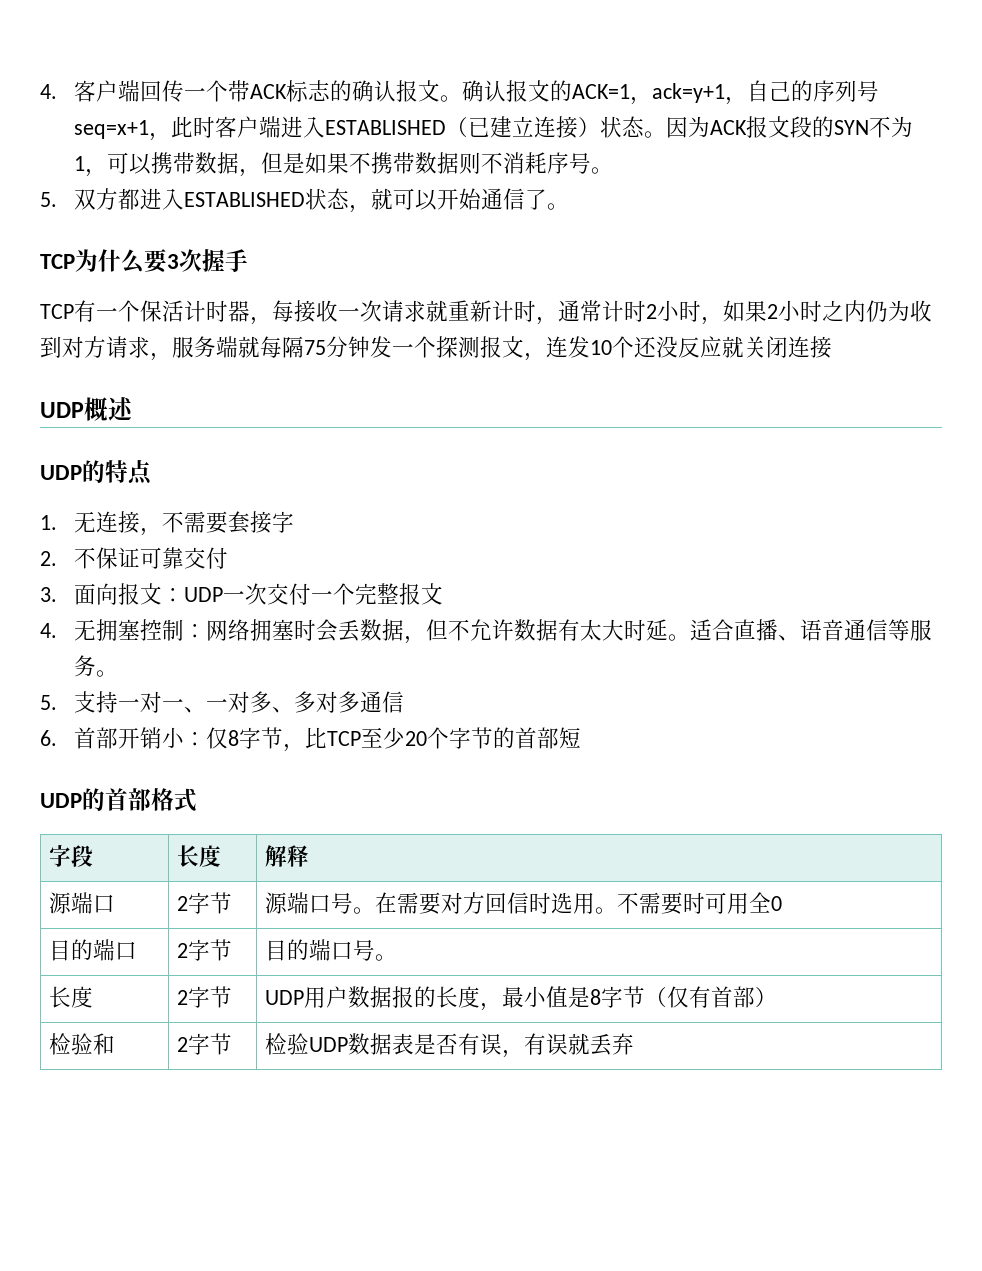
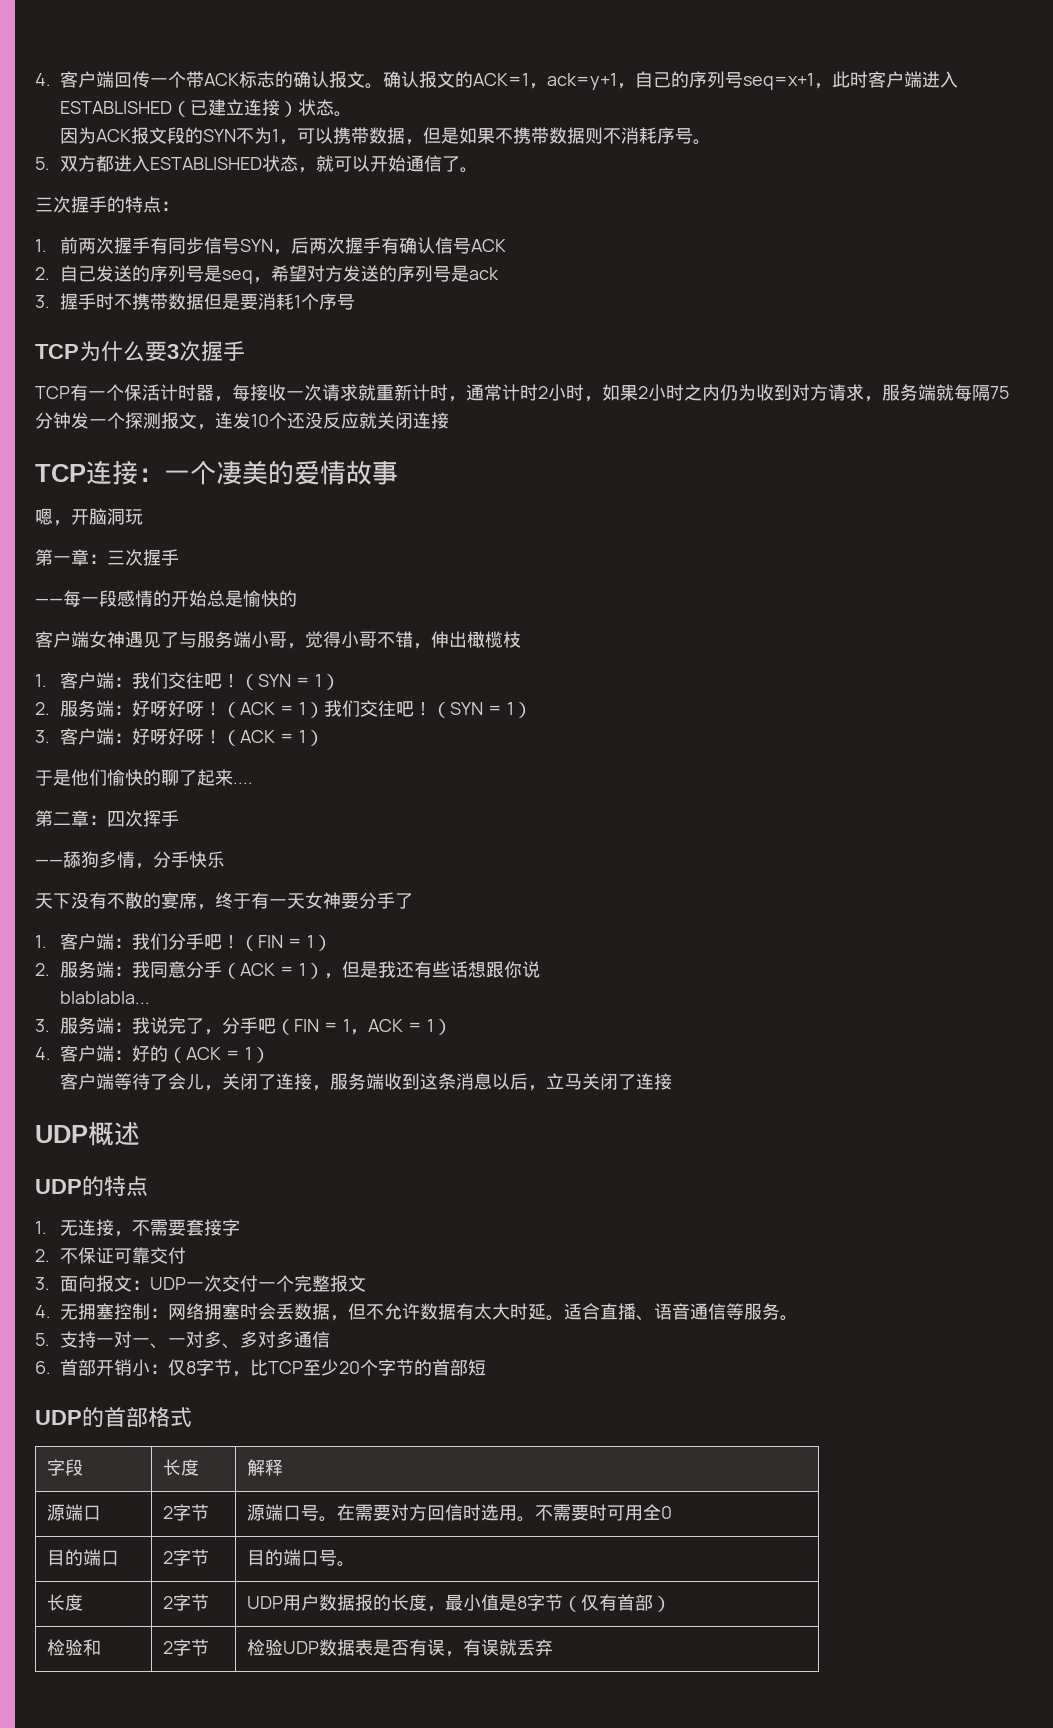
- 确认报文的ACK=1，ack=y+1，自己的序列号seq=x+1，此时客户端进入ESTABLISHED（已建立连接）状态。因为ACK报文段的SYN不为1，可以携带数据，但是如果不携带数据则不消耗序号。
+ 确认报文的ACK=1，ack=y+1，自己的序列号seq=x+1，此时客户端进入ESTABLISHED（已建立连接）状态。
+ 因为ACK报文段的SYN不为1，可以携带数据，但是如果不携带数据则不消耗序号。
+ 三次握手的特点：
+ 1.前两次握手有同步信号SYN，后两次握手有确认信号ACK
+ 2.自己发送的序列号是seq，希望对方发送的序列号是ack
+ 3.握手时不携带数据但是要消耗1个序号
+ TCP连接：一个凄美的爱情故事
+ 嗯，开脑洞玩
+ 第一章：三次握手
+ ——每一段感情的开始总是愉快的
+ 客户端女神遇见了与服务端小哥，觉得小哥不错，伸出橄榄枝
+ 1.客户端：我们交往吧！（SYN = 1）
+ 2.服务端：好呀好呀！（ACK = 1）我们交往吧！（SYN = 1）
+ 3.客户端：好呀好呀！（ACK = 1）
+ 于是他们愉快的聊了起来....
+ 第二章：四次挥手
+ ——舔狗多情，分手快乐
+ 天下没有不散的宴席，终于有一天女神要分手了
+ 1.客户端：我们分手吧！（FIN = 1）
+ 2.服务端：我同意分手（ACK = 1），但是我还有些话想跟你说
+ blablabla...
+ 3.服务端：我说完了，分手吧（FIN = 1，ACK = 1）
+ 4.客户端：好的（ACK = 1）
+ 客户端等待了会儿，关闭了连接，服务端收到这条消息以后，立马关闭了连接

